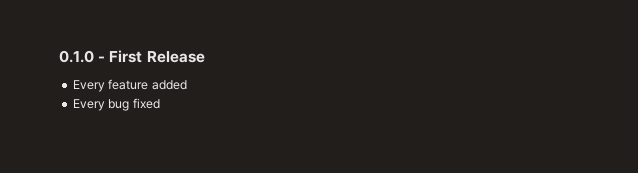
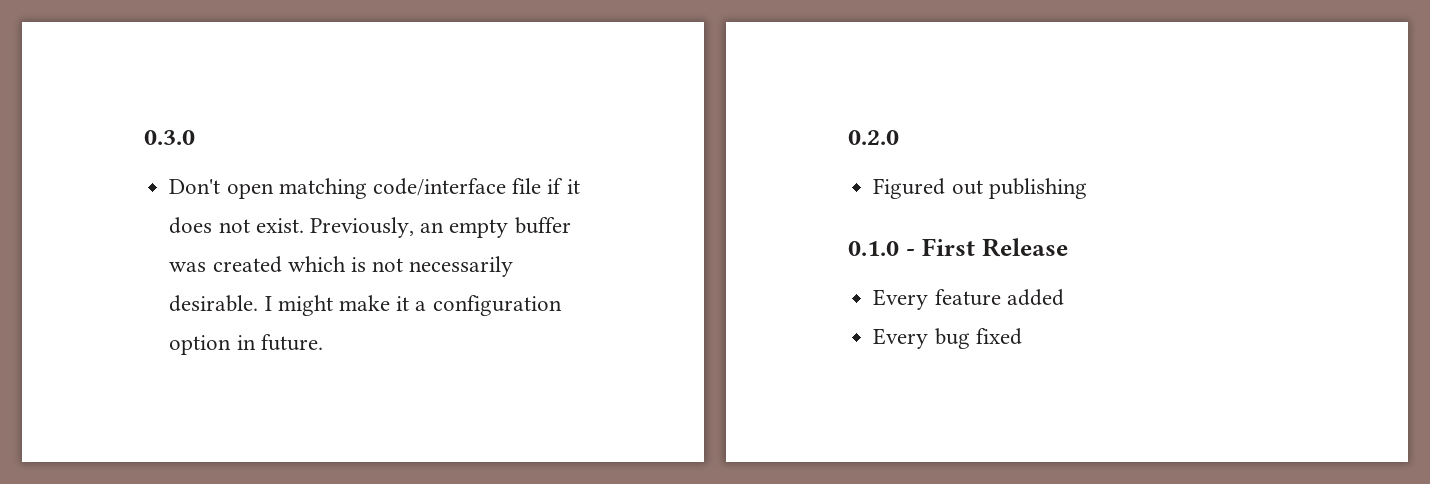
+ 0.3.0
+ Don't open matching code/interface file if it does not exist. Previously, an empty buffer was created which is not necessarily desirable. I might make it a configuration option in future.
+ 0.2.0
+ Figured out publishing

